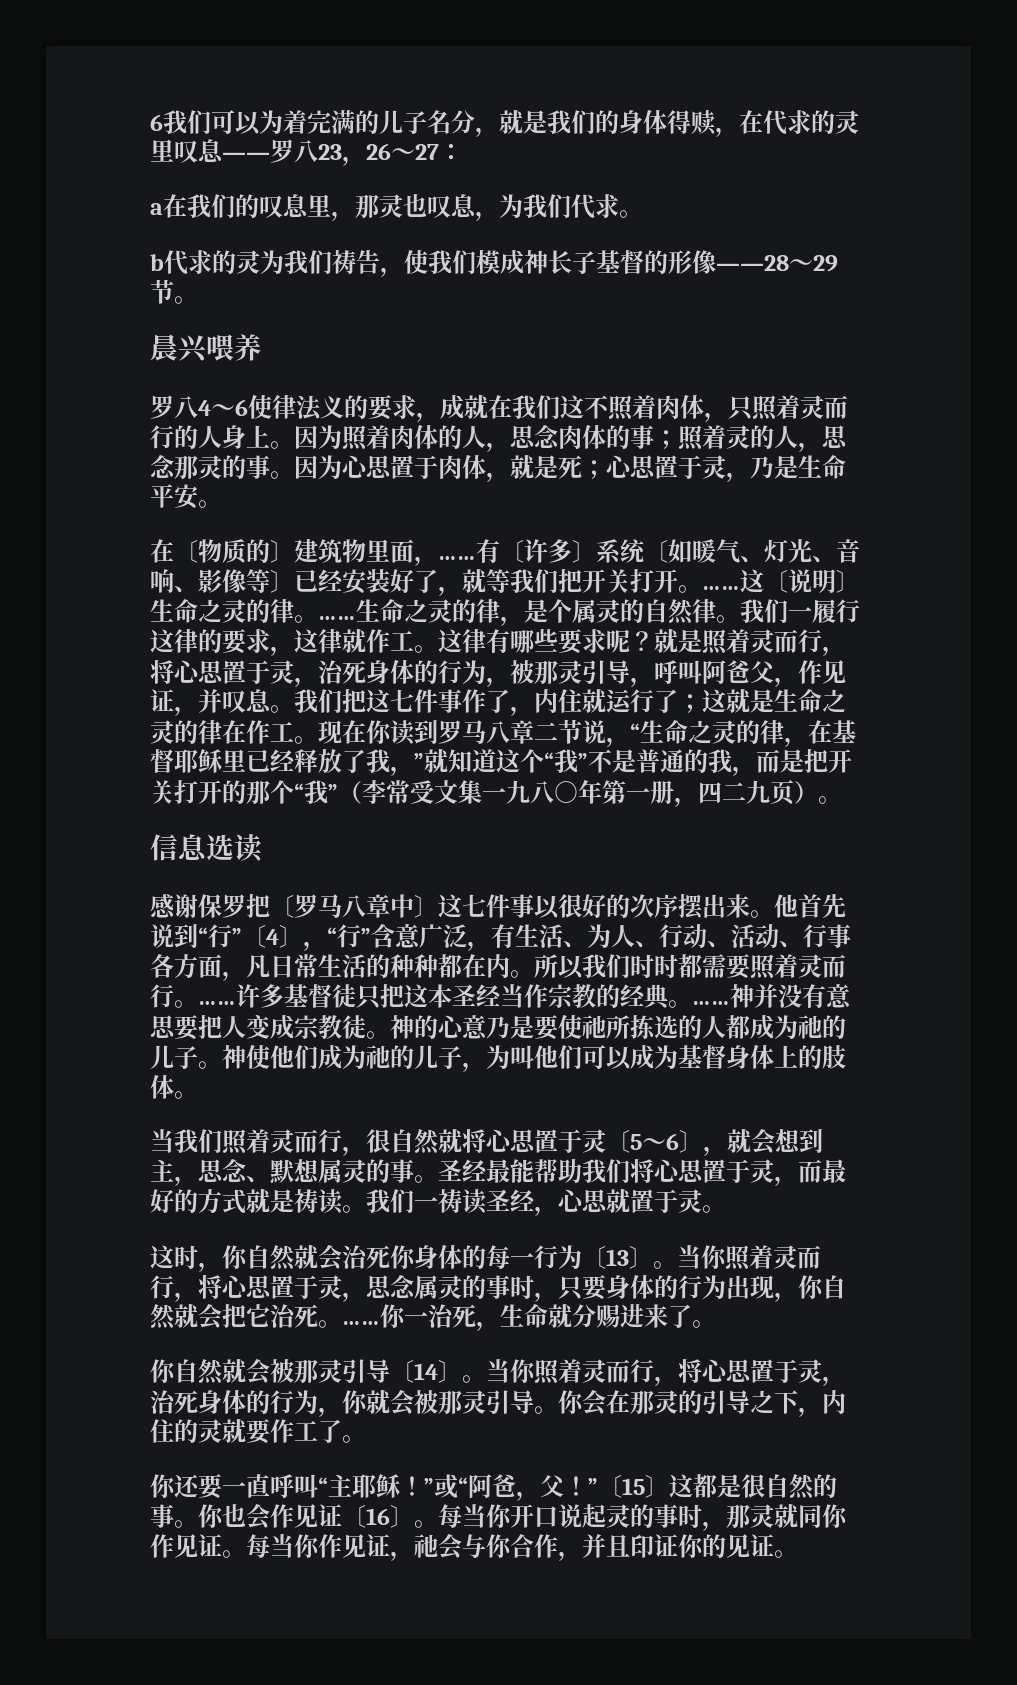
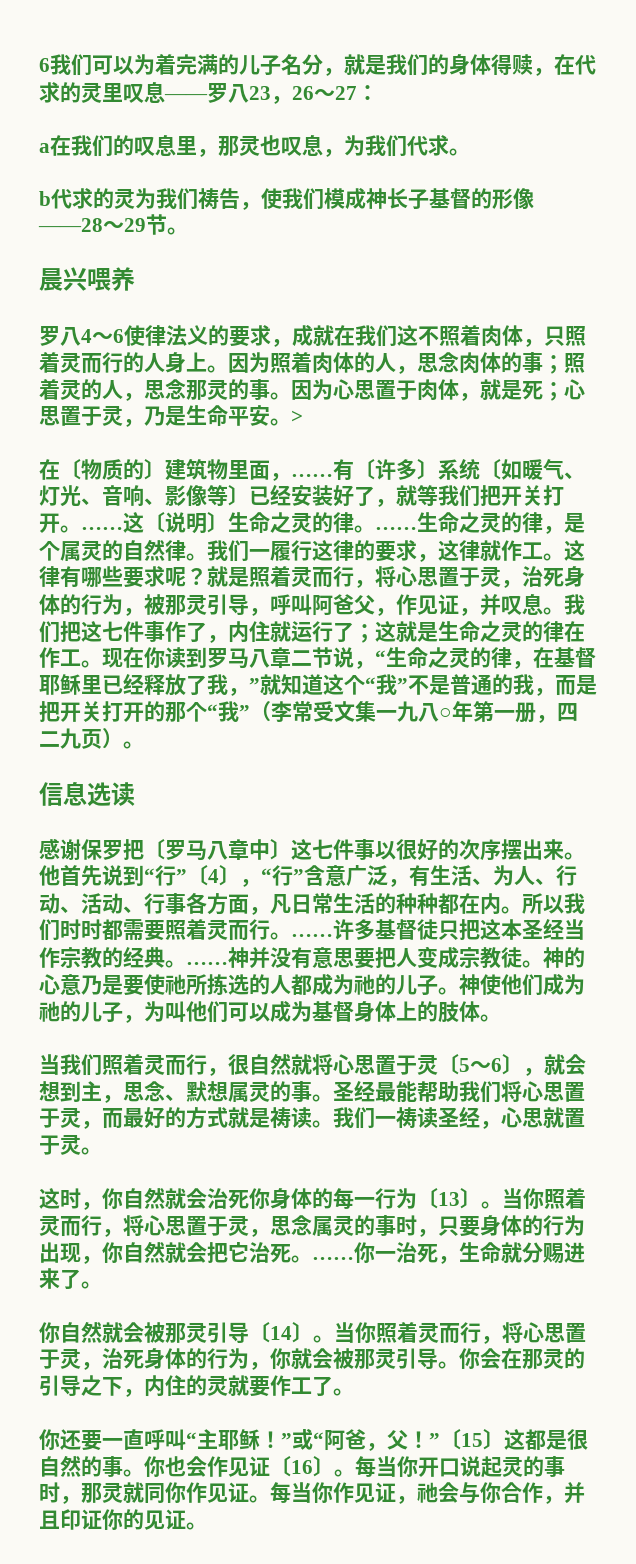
+ >

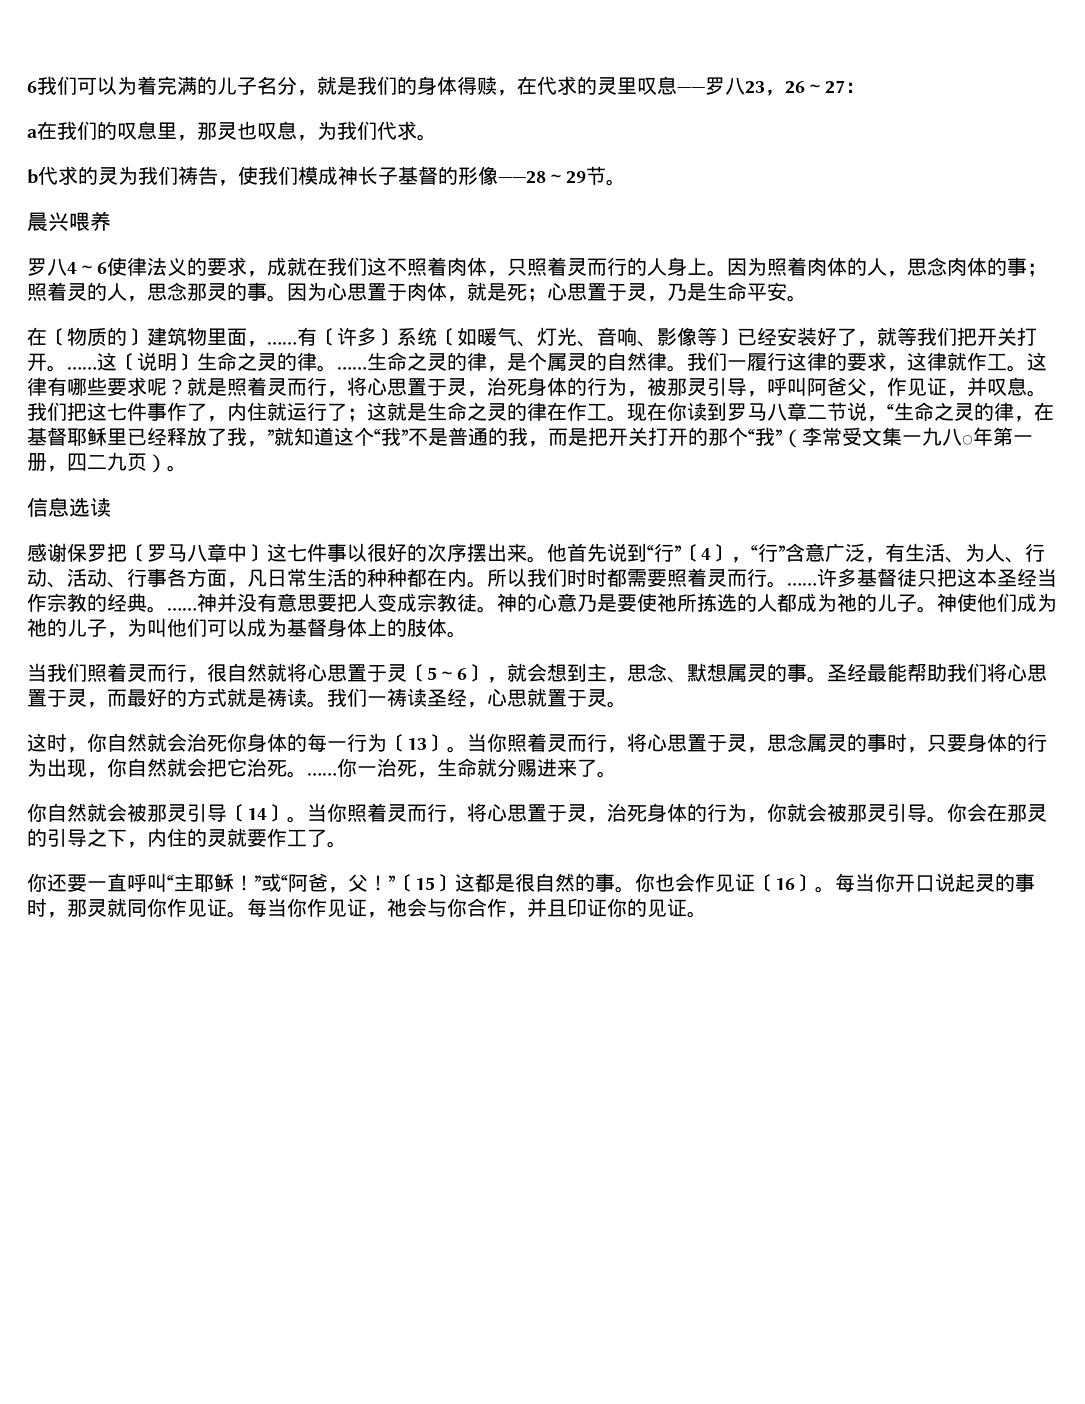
- >

